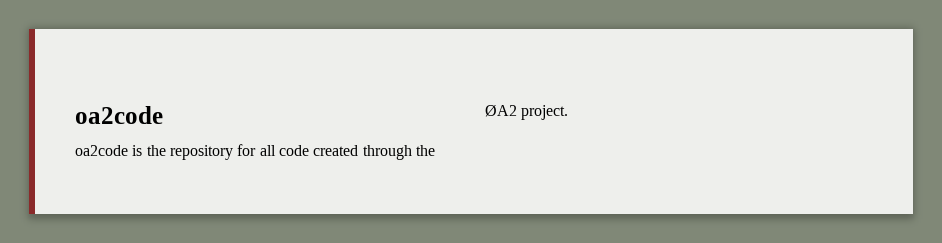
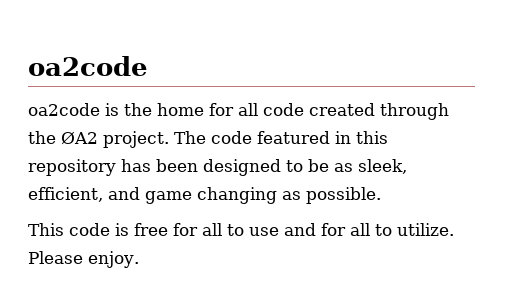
- oa2code is the repository for all code created through the ØA2 project.
+ oa2code is the home for all code created through the ØA2 project.
+ The code featured in this repository has been designed to be as sleek, efficient, and game changing as possible.
+ This code is free for all to use and for all to utilize. Please enjoy.

